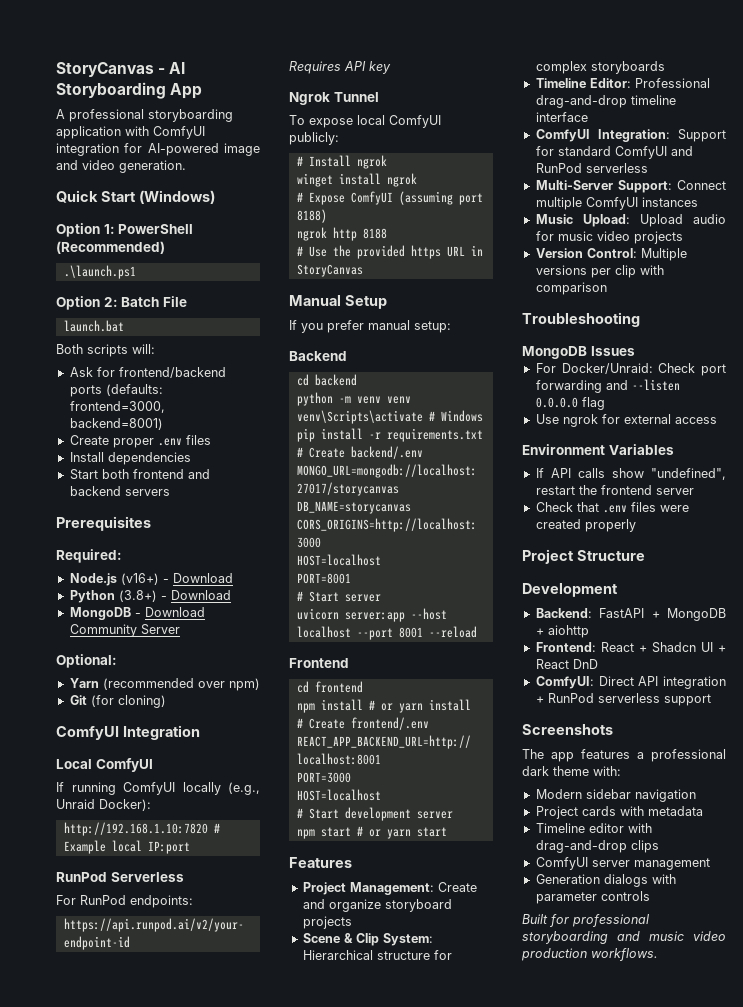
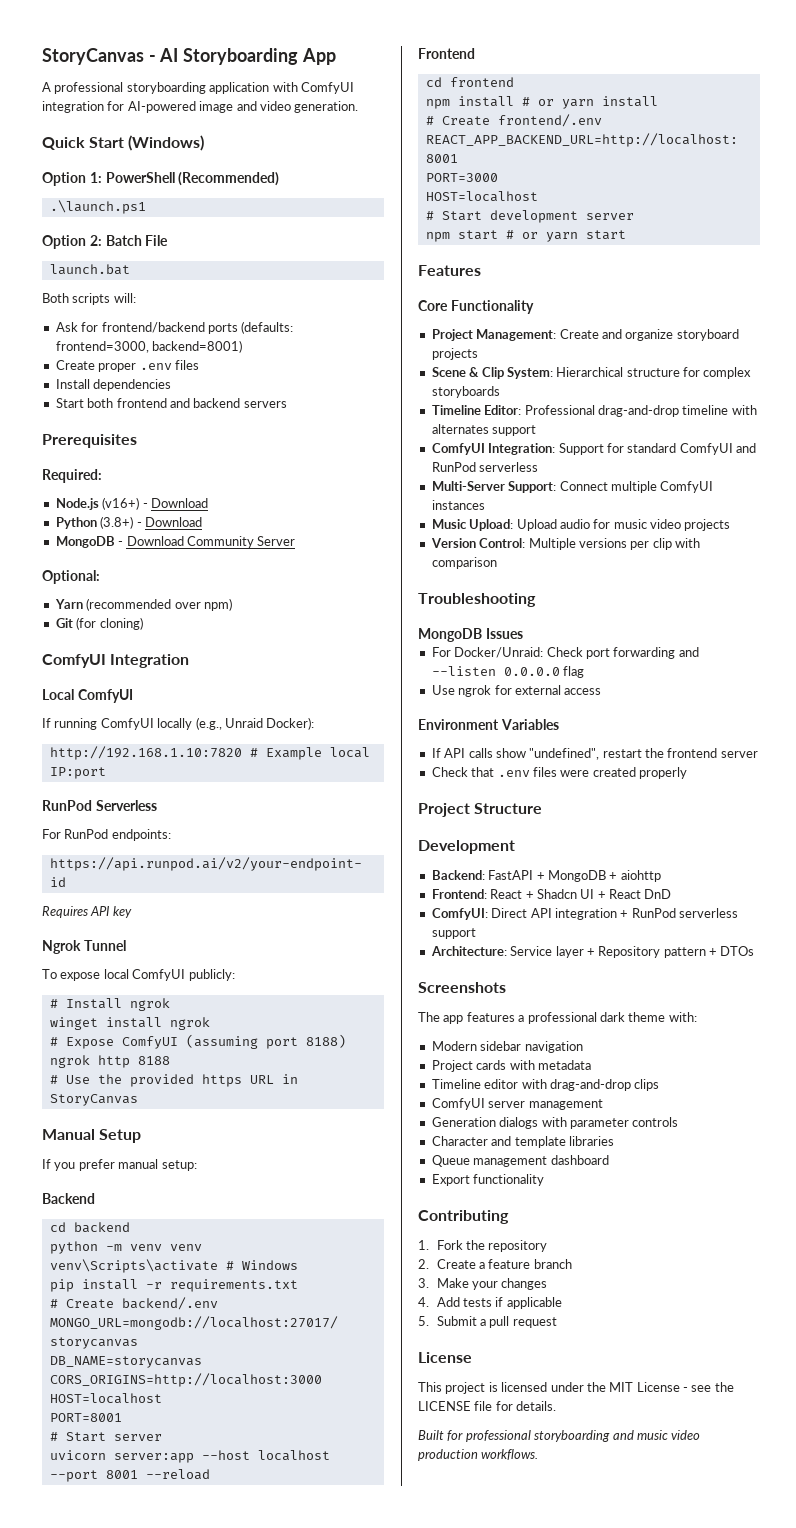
+ Core Functionality
- Timeline Editor: Professional drag-and-drop timeline interface
+ Timeline Editor: Professional drag-and-drop timeline with alternates support
+ Architecture: Service layer + Repository pattern + DTOs
+ Character and template libraries
+ Queue management dashboard
+ Export functionality
+ Contributing
+ 1. Fork the repository
+ 2. Create a feature branch
+ 3. Make your changes
+ 4. Add tests if applicable
+ 5. Submit a pull request
+ License
+ This project is licensed under the MIT License - see the LICENSE file for details.

